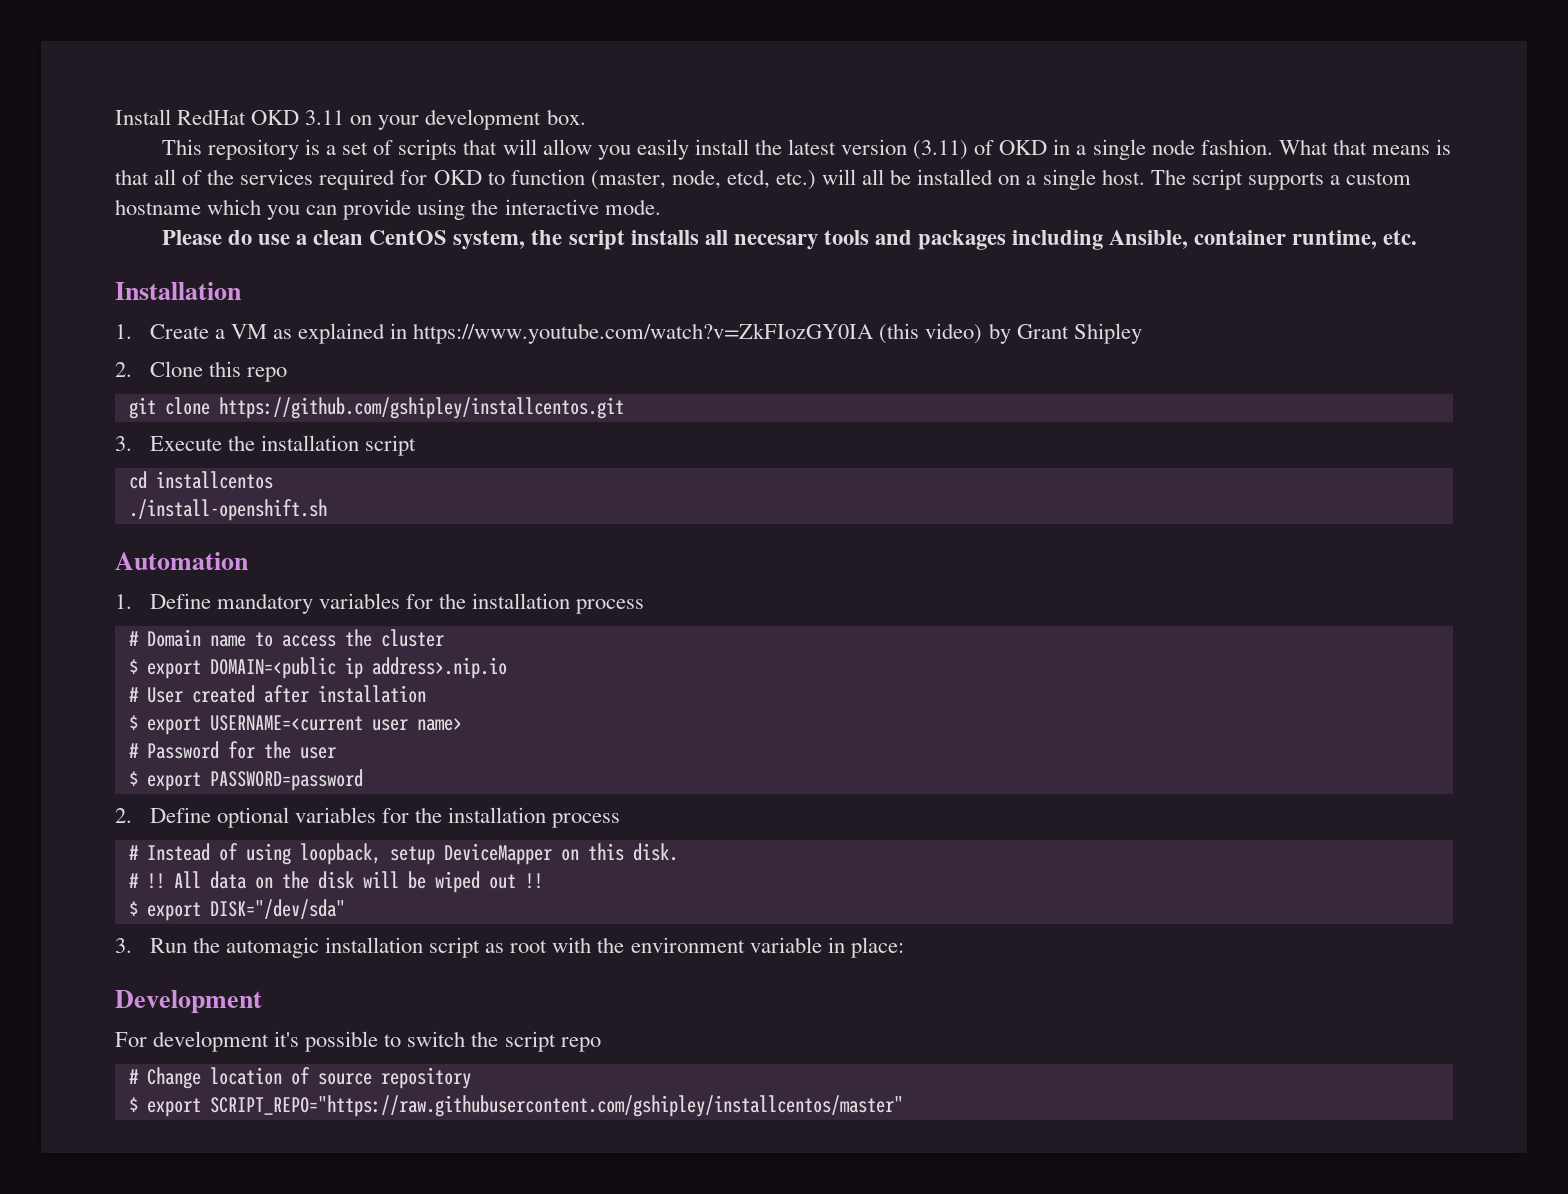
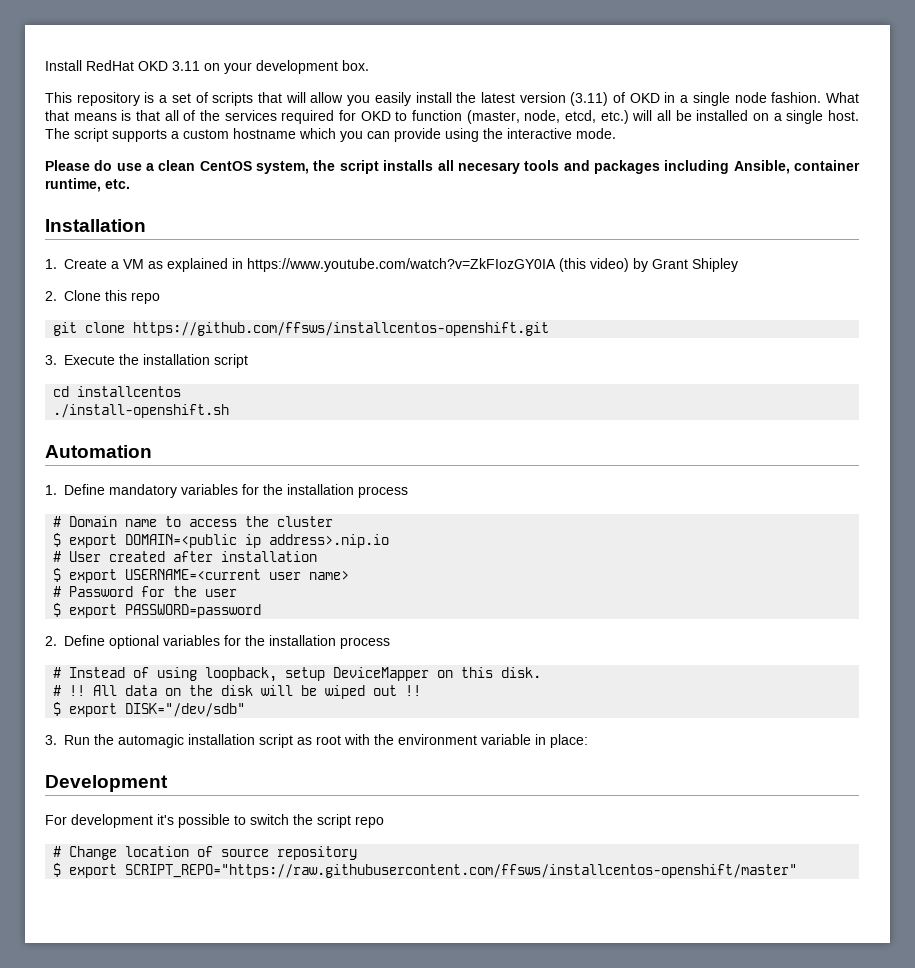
- git clone https://github.com/gshipley/installcentos.git
+ git clone https://github.com/ffsws/installcentos-openshift.git
- $ export DISK="/dev/sda"
+ $ export DISK="/dev/sdb"
- $ export SCRIPT_REPO="https://raw.githubusercontent.com/gshipley/installcentos/master"
+ $ export SCRIPT_REPO="https://raw.githubusercontent.com/ffsws/installcentos-openshift/master"

